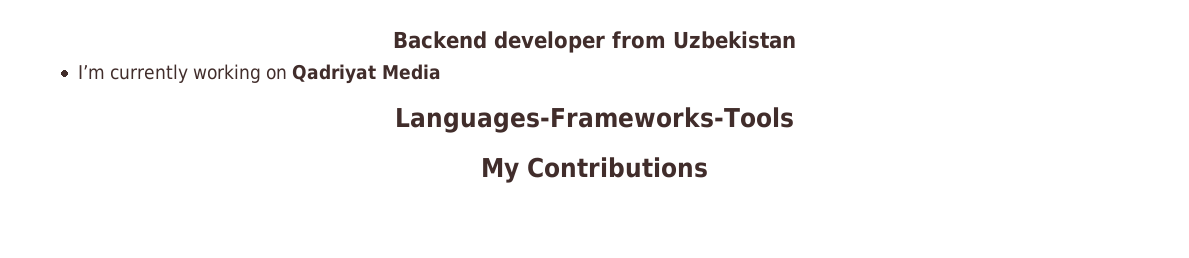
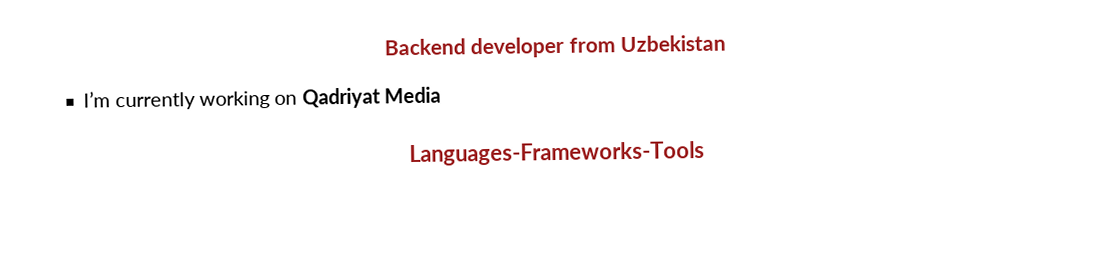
- My Contributions

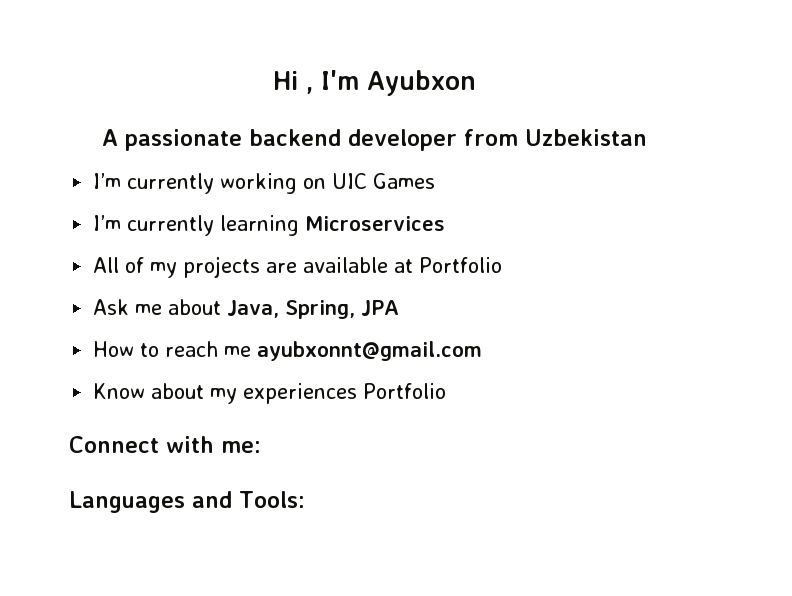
- Backend developer from Uzbekistan
+ Hi , I'm Ayubxon
+ A passionate backend developer from Uzbekistan
- I’m currently working on Qadriyat Media
- Languages-Frameworks-Tools
+ I’m currently working on UIC Games
+ I’m currently learning Microservices
+ All of my projects are available at Portfolio
+ Ask me about Java, Spring, JPA
+ How to reach me ayubxonnt@gmail.com
+ Know about my experiences Portfolio
+ Connect with me:
+ Languages and Tools:

